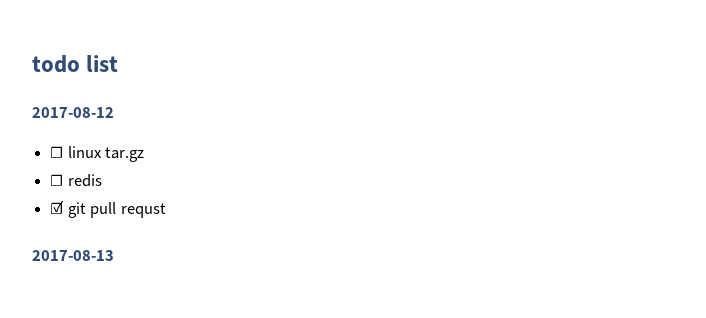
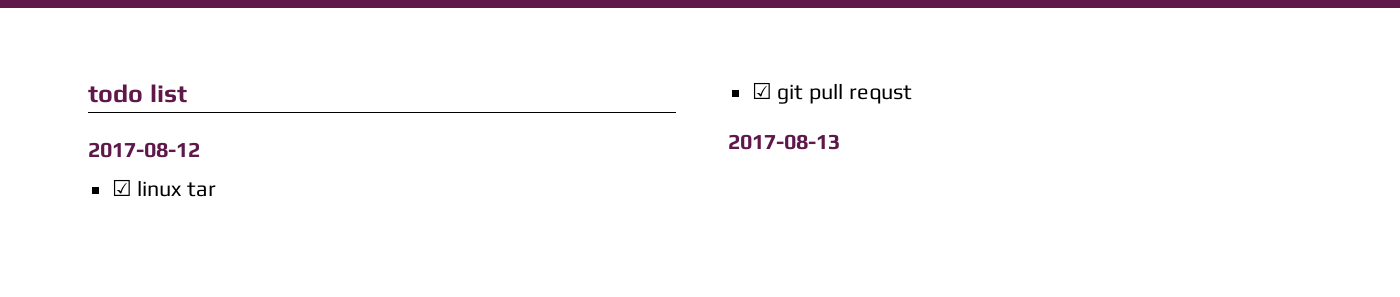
- ☐ linux tar.gz
- ☐ redis
+ ☑ linux tar

